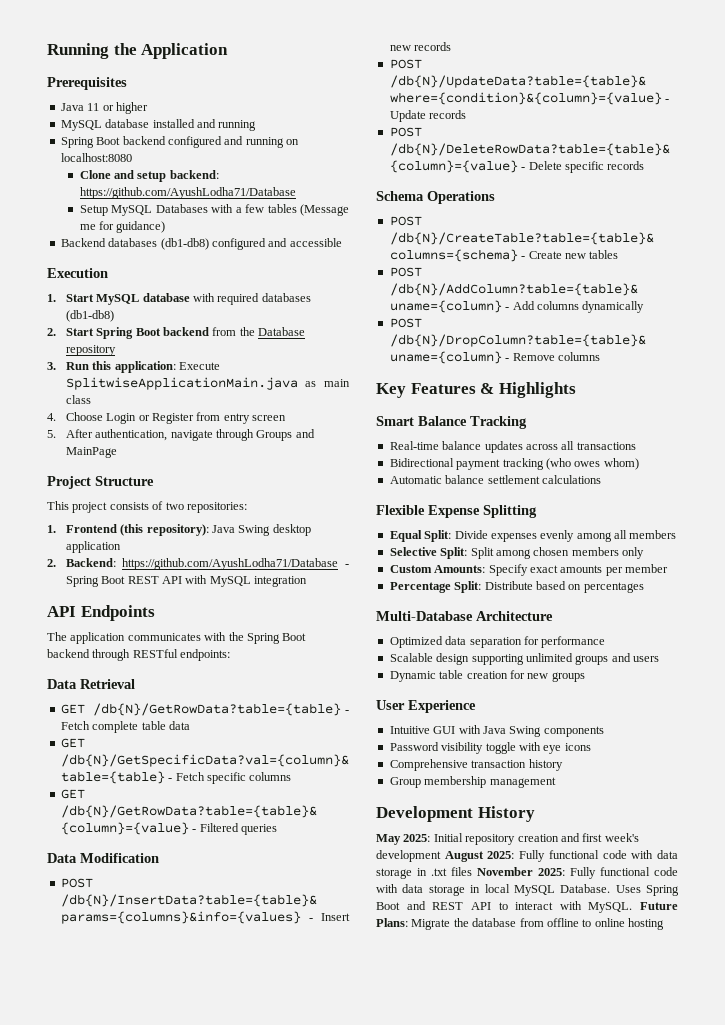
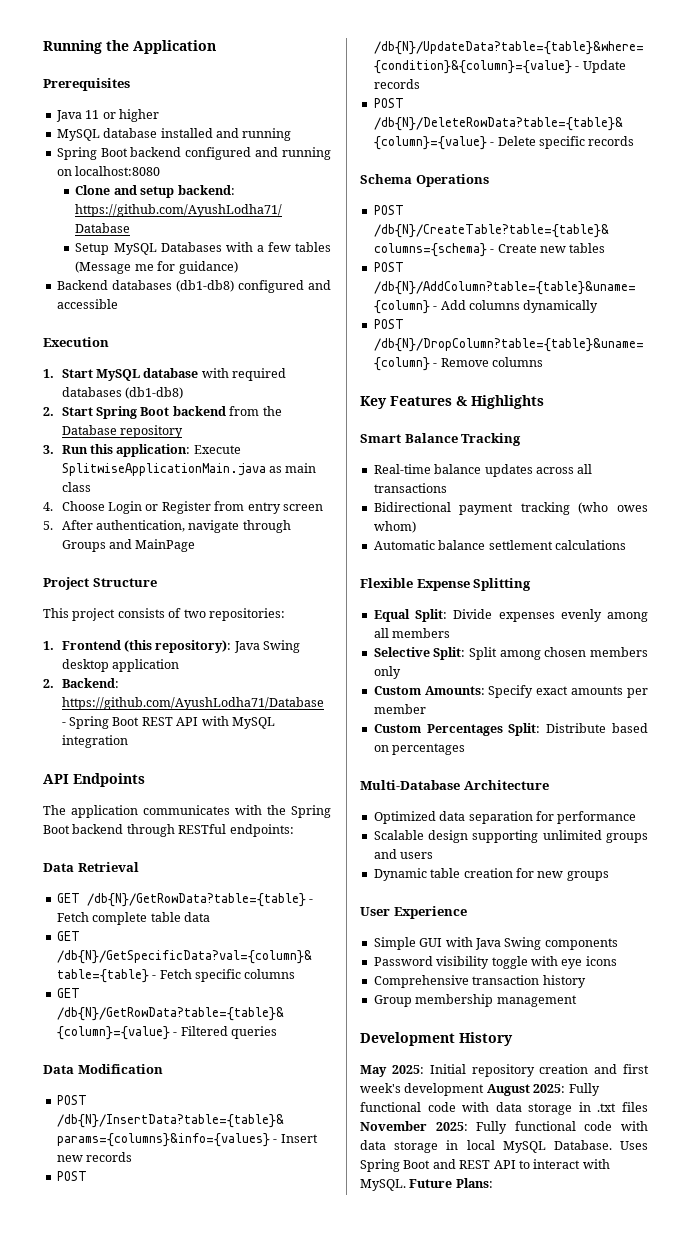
- Percentage Split: Distribute based on percentages
+ Custom Percentages Split: Distribute based on percentages
- Intuitive GUI with Java Swing components
+ Simple GUI with Java Swing components
- Future Plans: Migrate the database from offline to online hosting
+ Future Plans:

